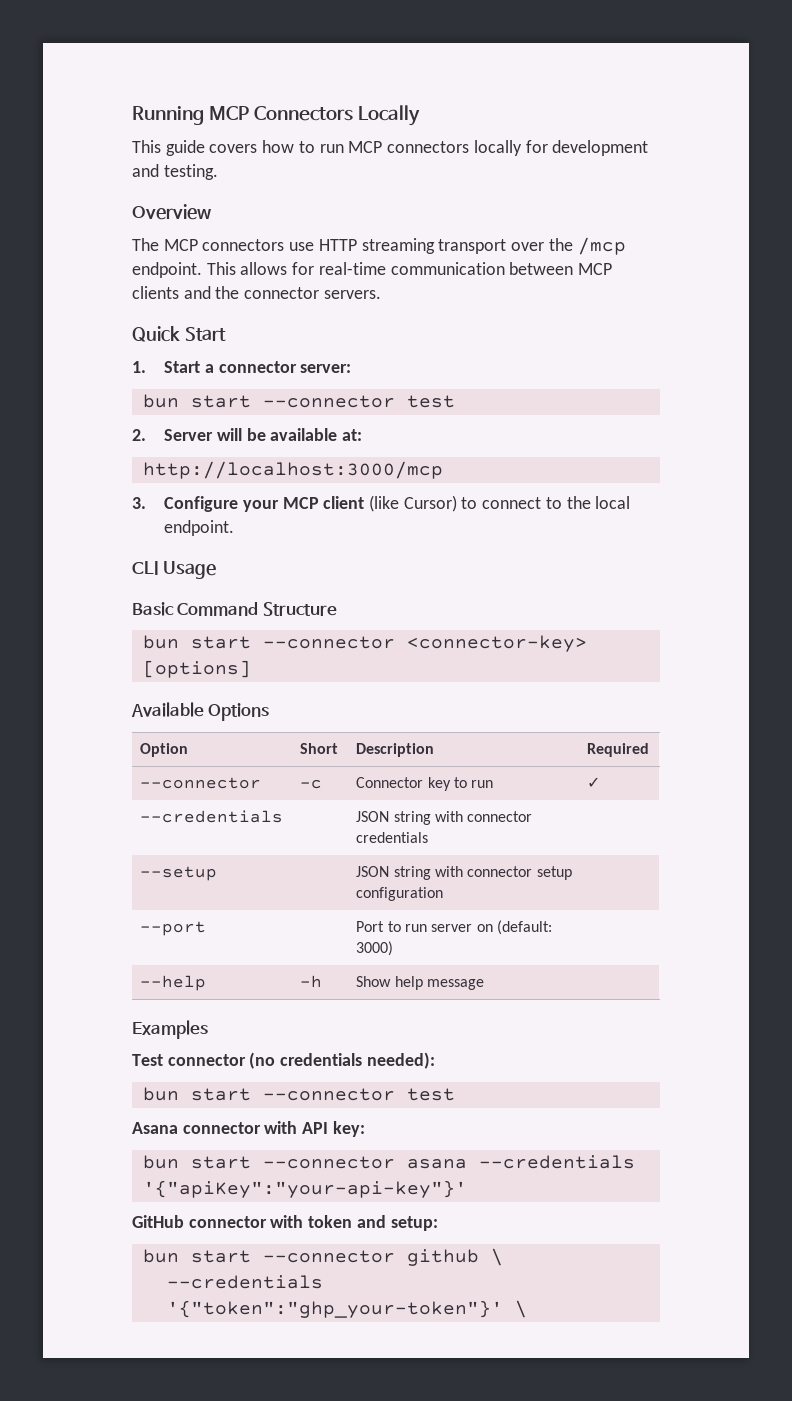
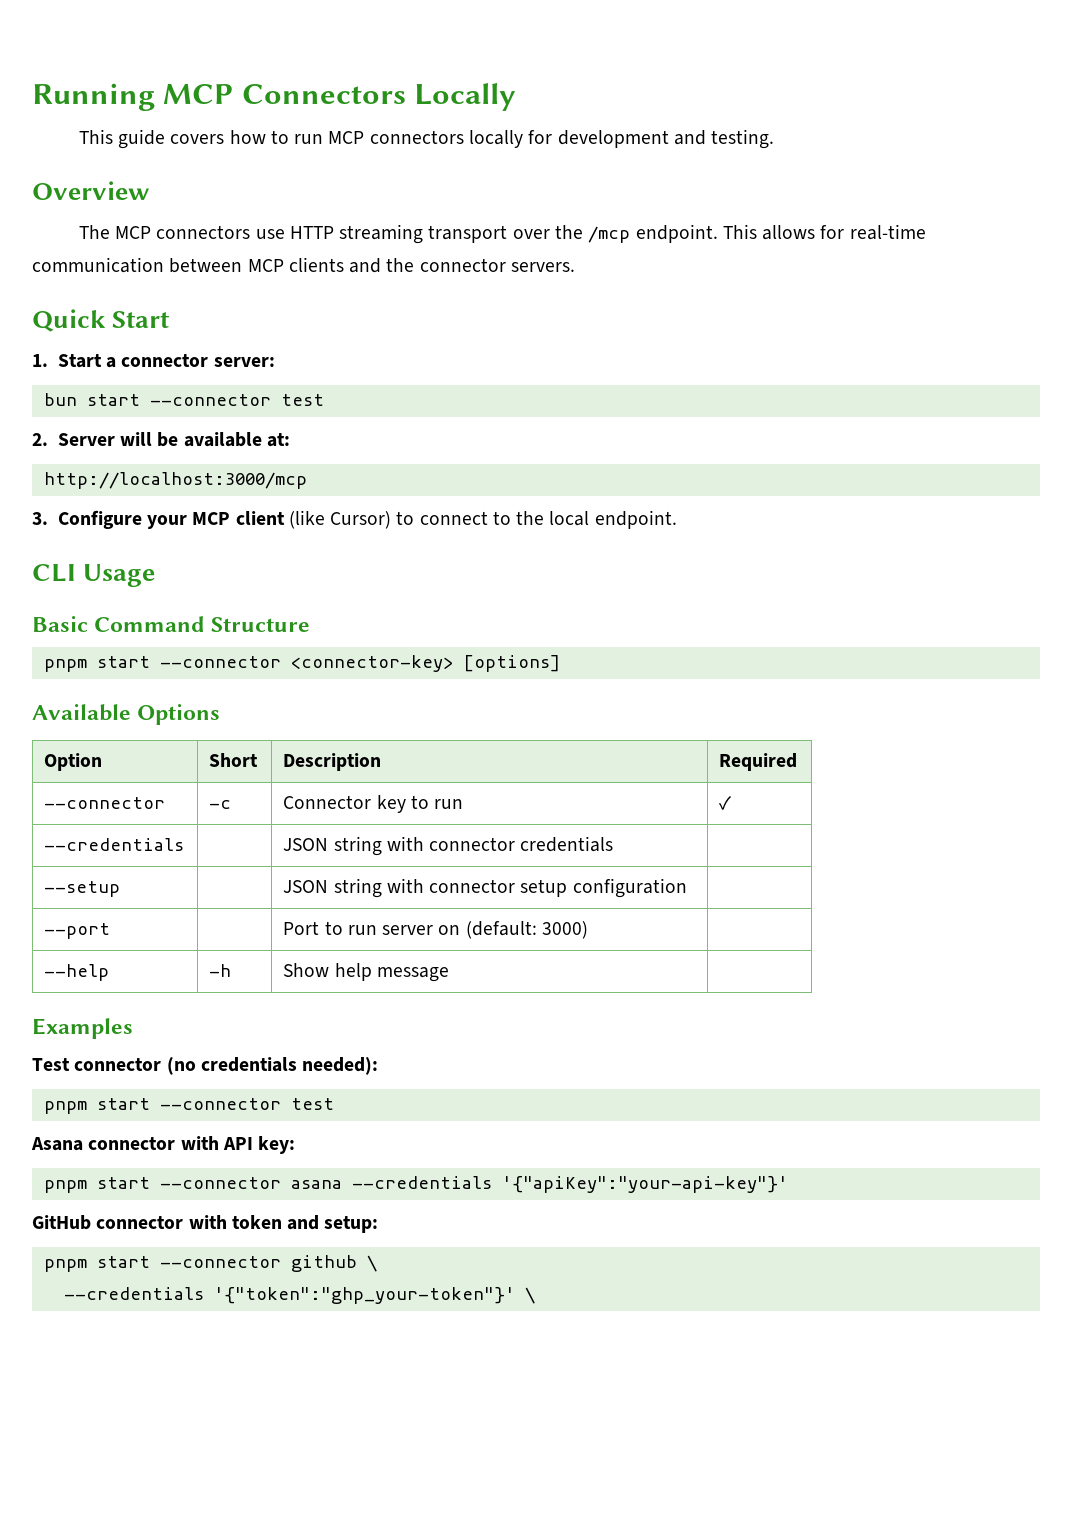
- bun start --connector <connector-key> [options]
+ pnpm start --connector <connector-key> [options]
  Test connector (no credentials needed):
- bun start --connector test
+ pnpm start --connector test
- bun start --connector asana --credentials '{"apiKey":"your-api-key"}'
+ pnpm start --connector asana --credentials '{"apiKey":"your-api-key"}'
- bun start --connector github \
+ pnpm start --connector github \

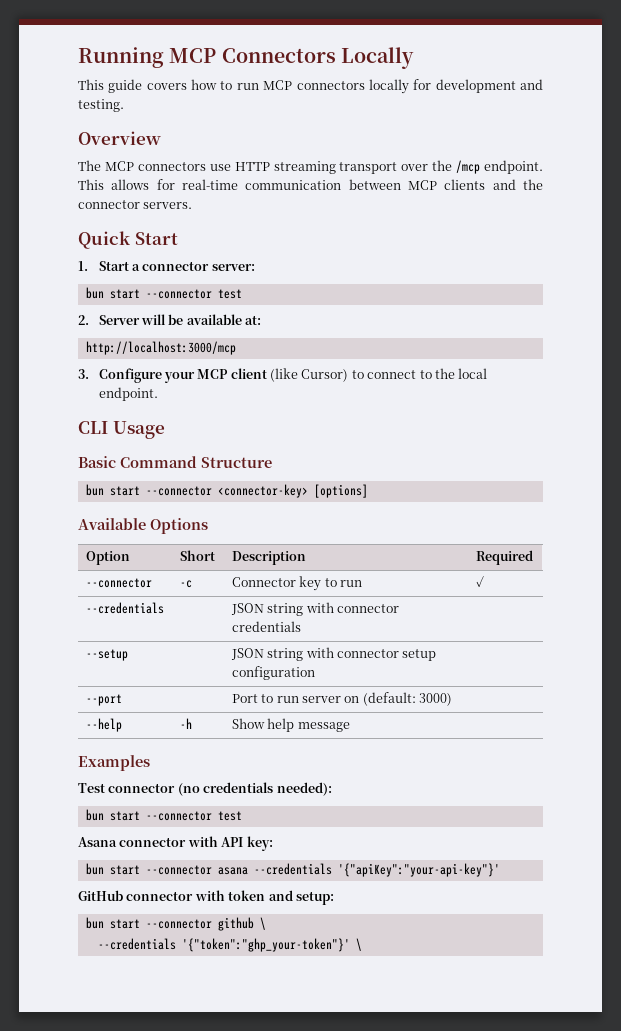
- pnpm start --connector <connector-key> [options]
+ bun start --connector <connector-key> [options]
  Test connector (no credentials needed):
- pnpm start --connector test
+ bun start --connector test
- pnpm start --connector asana --credentials '{"apiKey":"your-api-key"}'
+ bun start --connector asana --credentials '{"apiKey":"your-api-key"}'
- pnpm start --connector github \
+ bun start --connector github \

